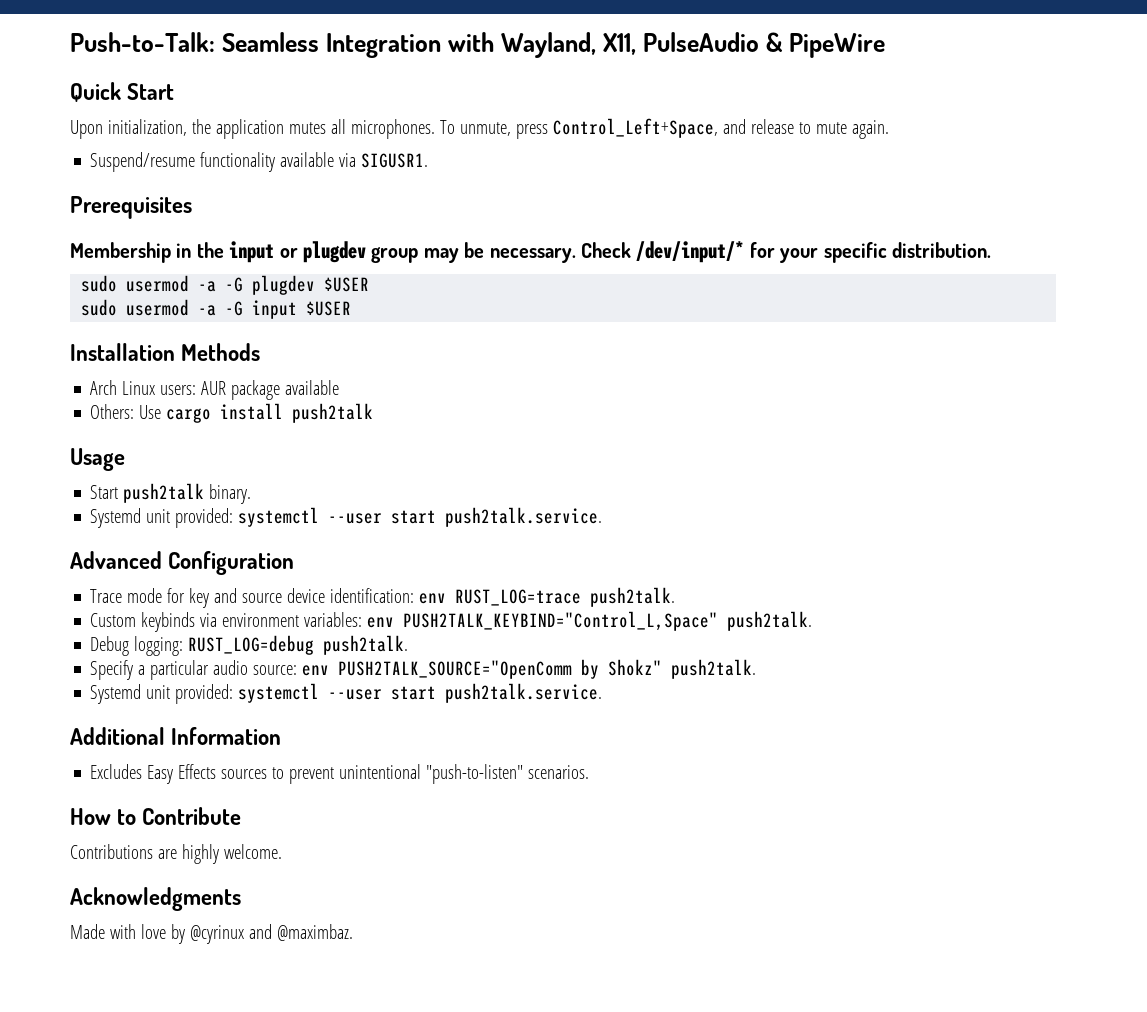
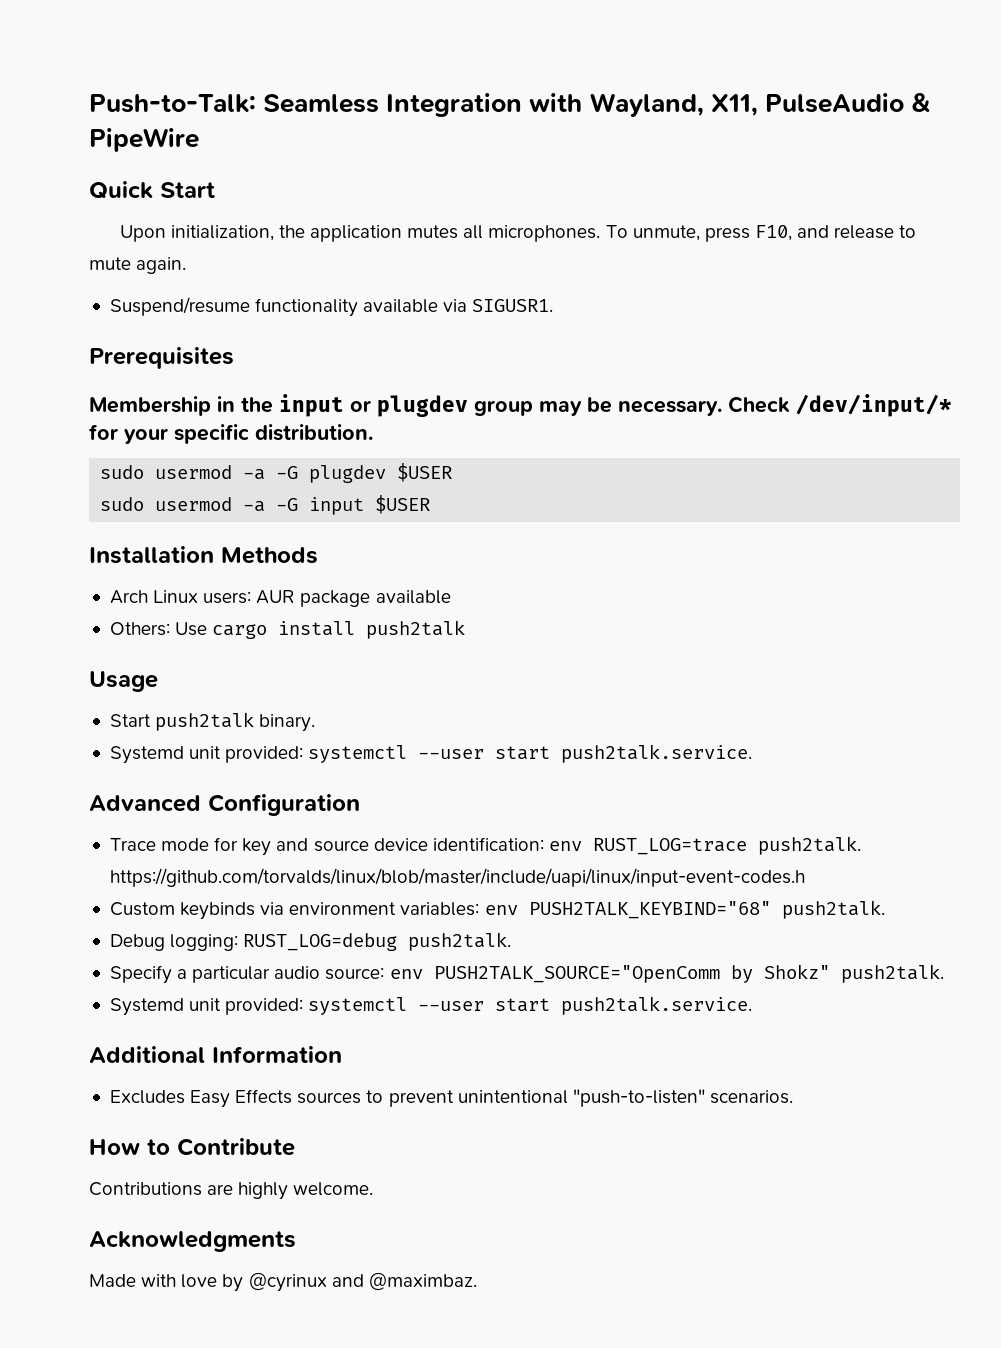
- To unmute, press Control_Left+Space, and release to mute again.
+ To unmute, press F10, and release to mute again.
- Trace mode for key and source device identification: env RUST_LOG=trace push2talk.
+ Trace mode for key and source device identification: env RUST_LOG=trace push2talk. https://github.com/torvalds/linux/blob/master/include/uapi/linux/input-event-codes.h
- Custom keybinds via environment variables: env PUSH2TALK_KEYBIND="Control_L,Space" push2talk.
+ Custom keybinds via environment variables: env PUSH2TALK_KEYBIND="68" push2talk.

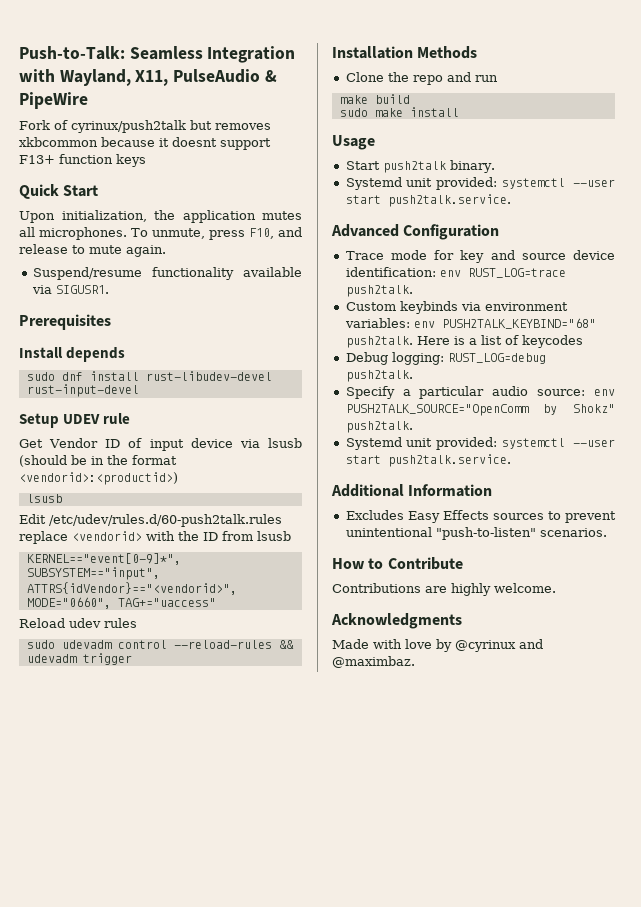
+ Fork of cyrinux/push2talk but removes xkbcommon because it doesnt support F13+ function keys
- Membership in the input or plugdev group may be necessary. Check /dev/input/* for your specific distribution.
- sudo usermod -a -G plugdev $USER
- sudo usermod -a -G input $USER
+ Install depends
+ sudo dnf install rust-libudev-devel rust-input-devel
+ Setup UDEV rule
+ Get Vendor ID of input device via lsusb (should be in the format <vendorid>:<productid>)
+ lsusb
+ Edit /etc/udev/rules.d/60-push2talk.rules replace <vendorid> with the ID from lsusb
+ KERNEL=="event[0-9]*", SUBSYSTEM=="input", ATTRS{idVendor}=="<vendorid>", MODE="0660", TAG+="uaccess"
+ Reload udev rules
+ sudo udevadm control --reload-rules && udevadm trigger
  Installation Methods
- Arch Linux users: AUR package available
- Others: Use cargo install push2talk
+ Clone the repo and run
+ make build
+ sudo make install
- Trace mode for key and source device identification: env RUST_LOG=trace push2talk. https://github.com/torvalds/linux/blob/master/include/uapi/linux/input-event-codes.h
+ Trace mode for key and source device identification: env RUST_LOG=trace push2talk.
+ Here is a list of keycodes

